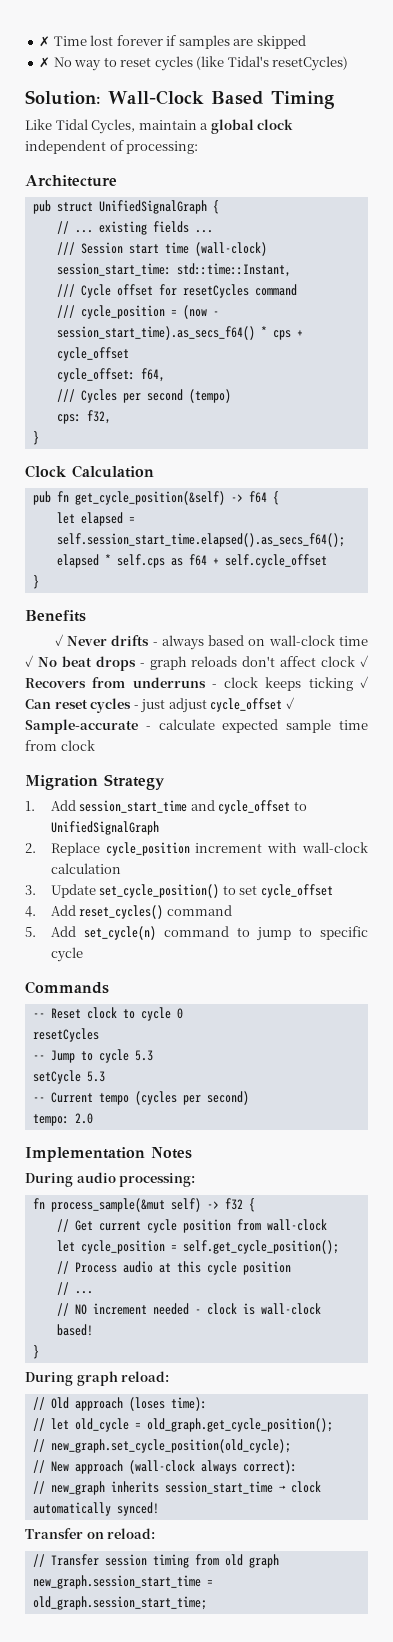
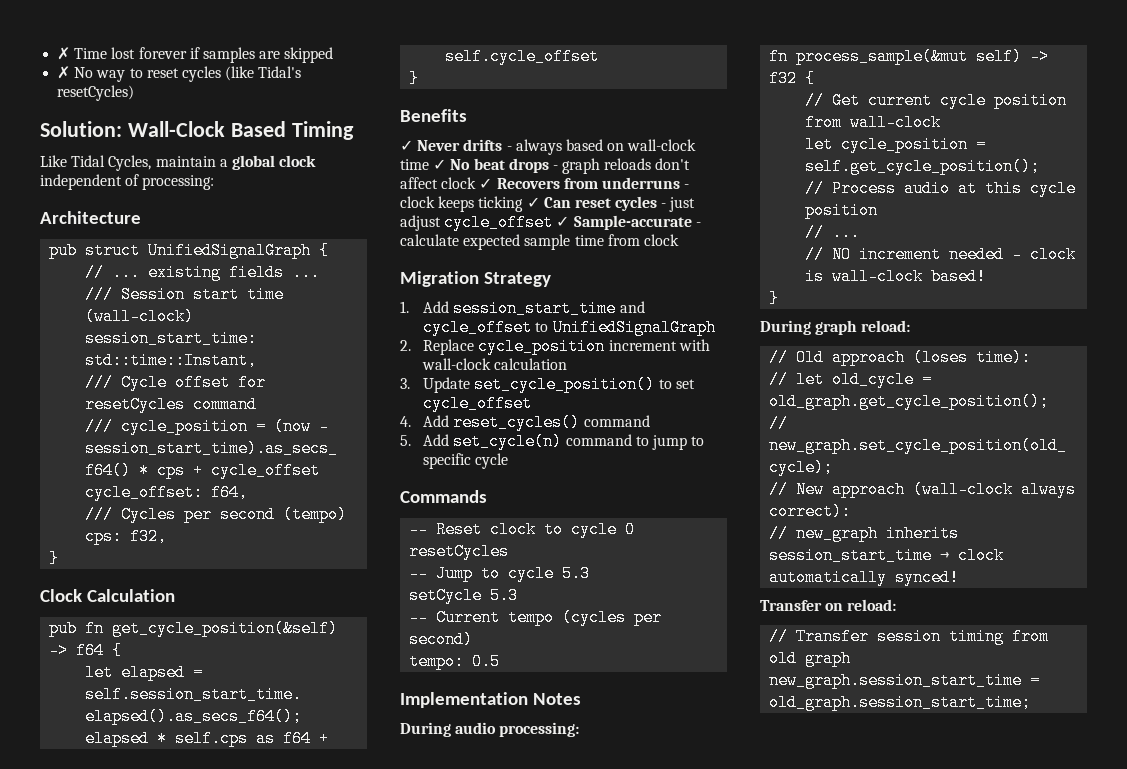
- tempo: 2.0
+ tempo: 0.5

